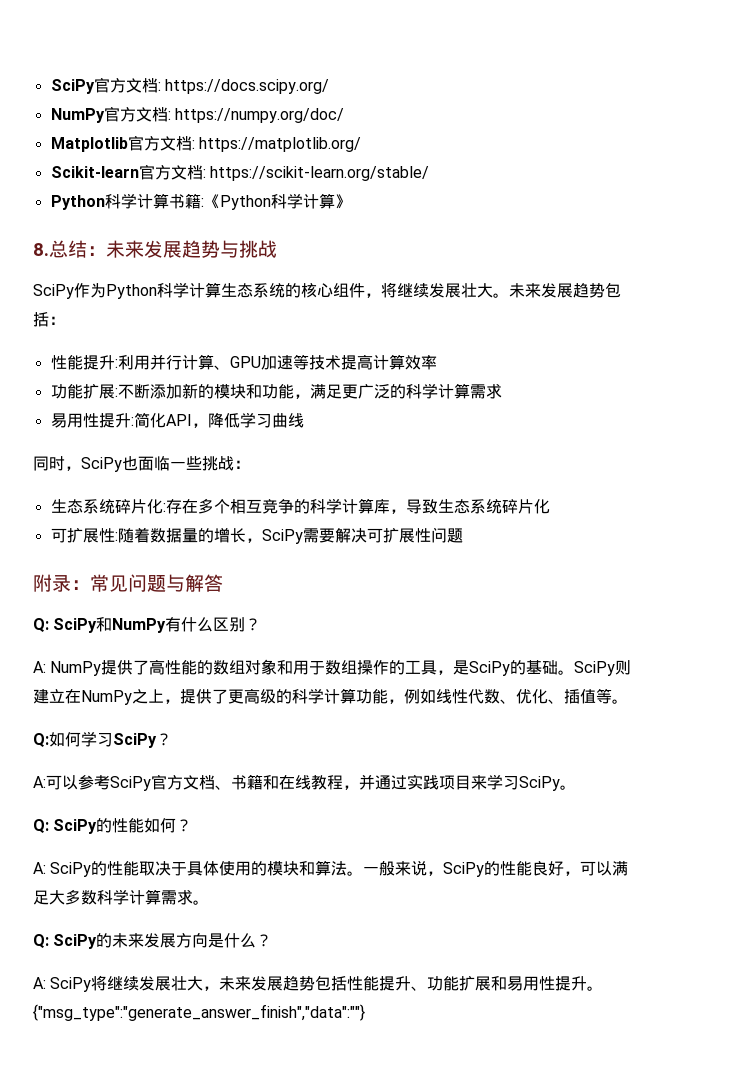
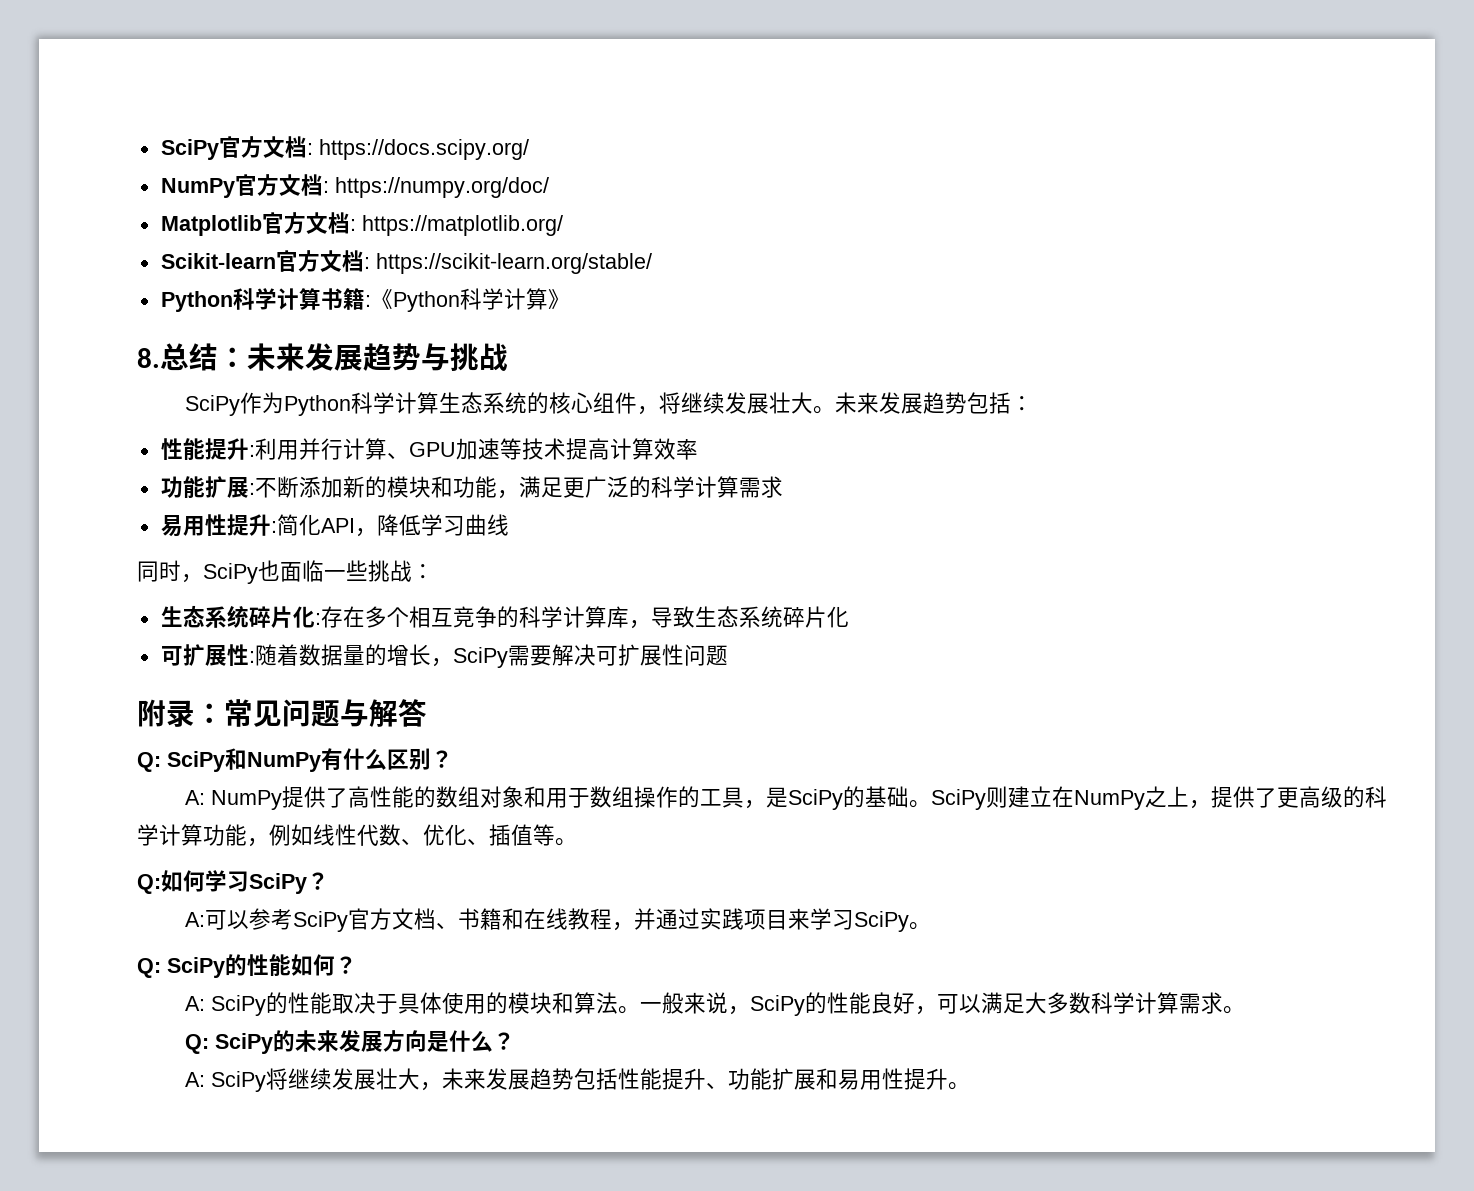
- {"msg_type":"generate_answer_finish","data":""}

